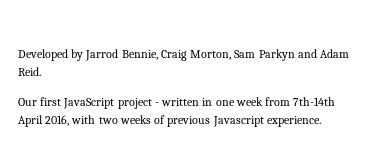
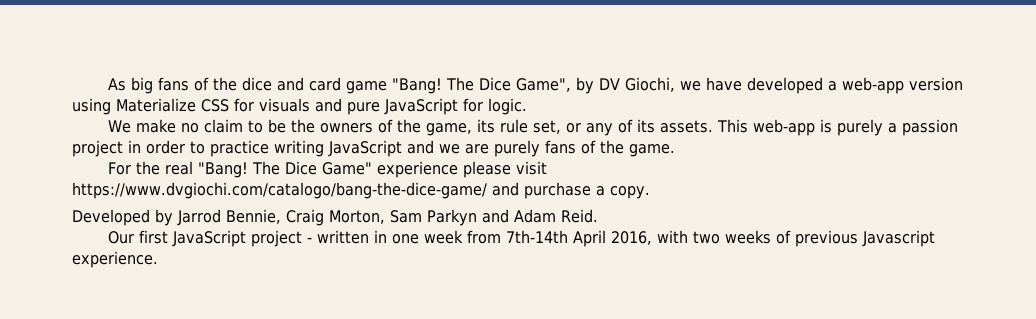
+ As big fans of the dice and card game "Bang! The Dice Game", by DV Giochi, we have developed a web-app version using Materialize CSS for visuals and pure JavaScript for logic.
+ We make no claim to be the owners of the game, its rule set, or any of its assets. This web-app is purely a passion project in order to practice writing JavaScript and we are purely fans of the game.
+ For the real "Bang! The Dice Game" experience please visit https://www.dvgiochi.com/catalogo/bang-the-dice-game/ and purchase a copy.

